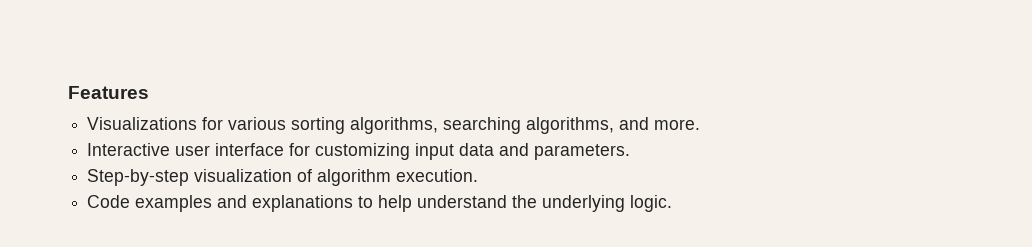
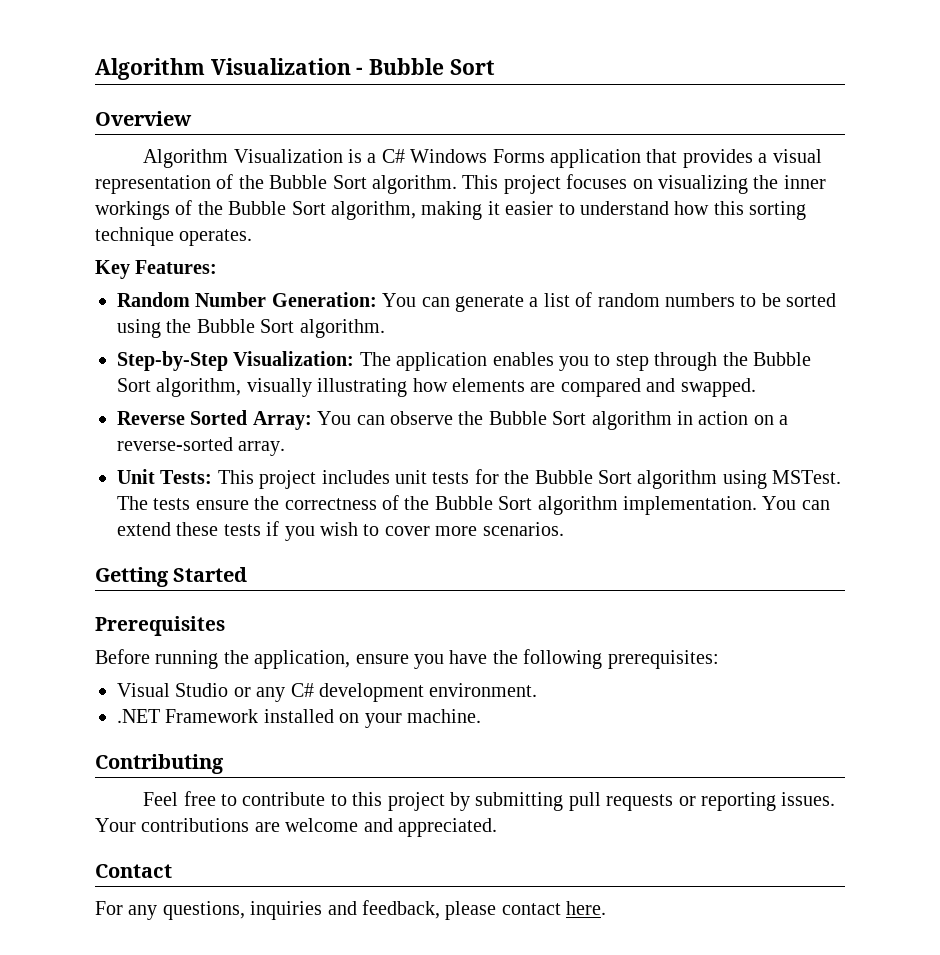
- Features
- Visualizations for various sorting algorithms, searching algorithms, and more.
- Interactive user interface for customizing input data and parameters.
- Step-by-step visualization of algorithm execution.
- Code examples and explanations to help understand the underlying logic.
+ Algorithm Visualization - Bubble Sort
+ Overview
+ Algorithm Visualization is a C# Windows Forms application that provides a visual representation of the Bubble Sort algorithm. This project focuses on visualizing the inner workings of the Bubble Sort algorithm, making it easier to understand how this sorting technique operates.
+ Key Features:
+ Random Number Generation: You can generate a list of random numbers to be sorted using the Bubble Sort algorithm.
+ Step-by-Step Visualization: The application enables you to step through the Bubble Sort algorithm, visually illustrating how elements are compared and swapped.
+ Reverse Sorted Array: You can observe the Bubble Sort algorithm in action on a reverse-sorted array.
+ Unit Tests: This project includes unit tests for the Bubble Sort algorithm using MSTest. The tests ensure the correctness of the Bubble Sort algorithm implementation. You can extend these tests if you wish to cover more scenarios.
+ Getting Started
+ Prerequisites
+ Before running the application, ensure you have the following prerequisites:
+ Visual Studio or any C# development environment.
+ .NET Framework installed on your machine.
+ Contributing
+ Feel free to contribute to this project by submitting pull requests or reporting issues. Your contributions are welcome and appreciated.
+ Contact
+ For any questions, inquiries and feedback, please contact here.

